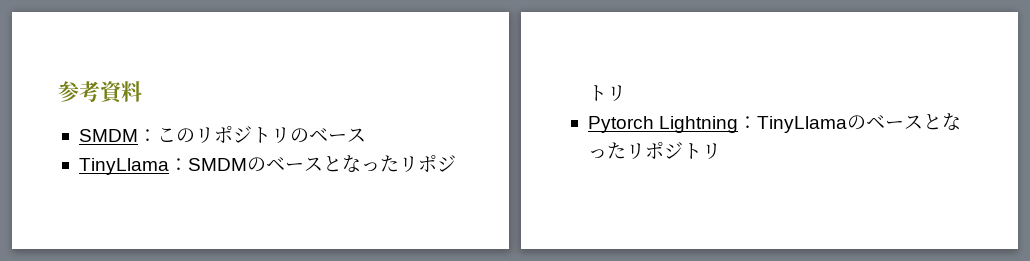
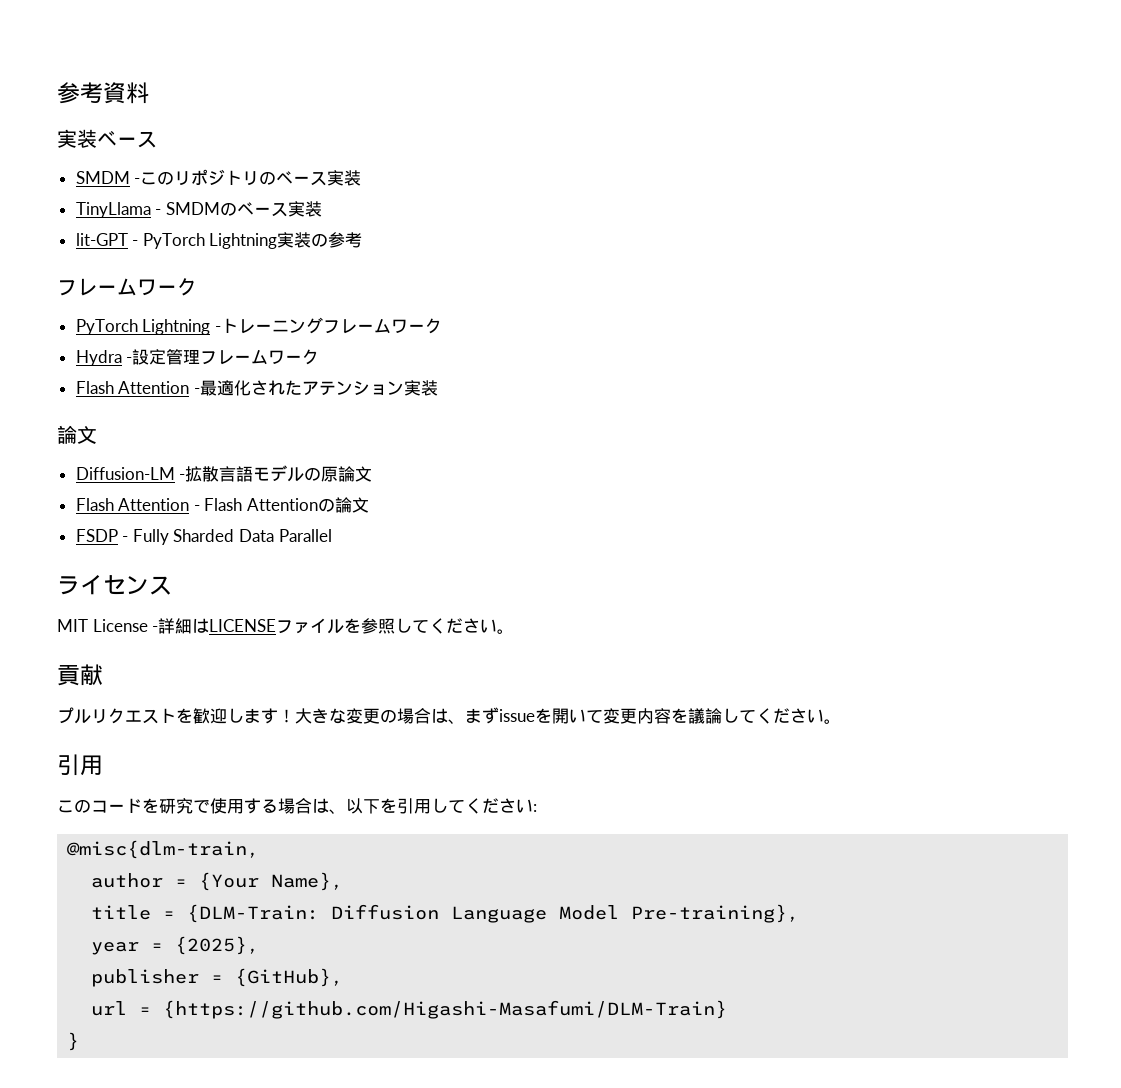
- SMDM：このリポジトリのベース
- TinyLlama：SMDMのベースとなったリポジトリ
- Pytorch Lightning：TinyLlamaのベースとなったリポジトリ
+ 実装ベース
+ SMDM -このリポジトリのベース実装
+ TinyLlama - SMDMのベース実装
+ lit-GPT - PyTorch Lightning実装の参考
+ フレームワーク
+ PyTorch Lightning -トレーニングフレームワーク
+ Hydra -設定管理フレームワーク
+ Flash Attention -最適化されたアテンション実装
+ 論文
+ Diffusion-LM -拡散言語モデルの原論文
+ Flash Attention - Flash Attentionの論文
+ FSDP - Fully Sharded Data Parallel
+ ライセンス
+ MIT License -詳細はLICENSEファイルを参照してください。
+ 貢献
+ プルリクエストを歓迎します！大きな変更の場合は、まずissueを開いて変更内容を議論してください。
+ 引用
+ このコードを研究で使用する場合は、以下を引用してください:
+ @misc{dlm-train,
+ author = {Your Name},
+ title = {DLM-Train: Diffusion Language Model Pre-training},
+ year = {2025},
+ publisher = {GitHub},
+ url = {https://github.com/Higashi-Masafumi/DLM-Train}
+ }

